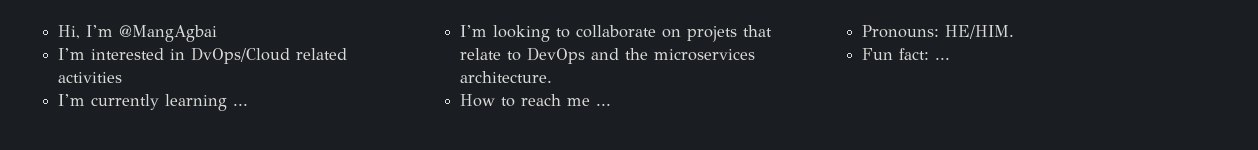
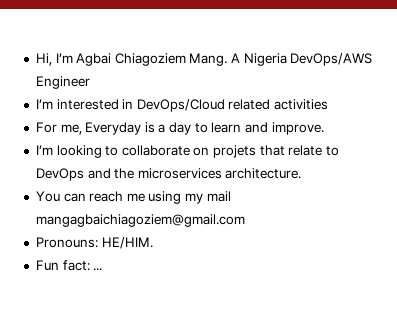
- Hi, I’m @MangAgbai
+ Hi, I’m Agbai Chiagoziem Mang. A Nigeria DevOps/AWS Engineer
- I’m interested in DvOps/Cloud related activities
+ I’m interested in DevOps/Cloud related activities
- I’m currently learning ...
+ For me, Everyday is a day to learn and improve.
- How to reach me ...
+ You can reach me using my mail mangagbaichiagoziem@gmail.com

